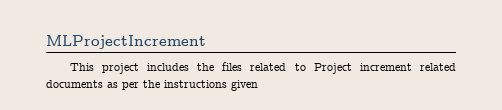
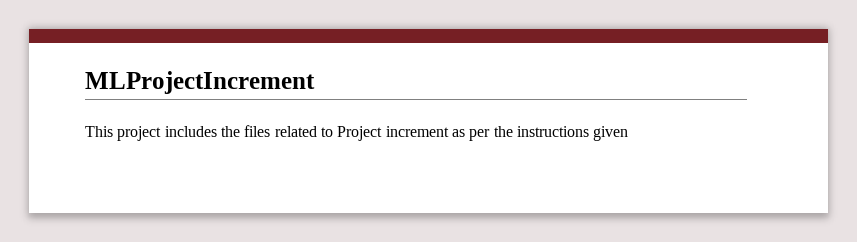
- This project includes the files related to Project increment related documents as per the instructions given
+ This project includes the files related to Project increment as per the instructions given

